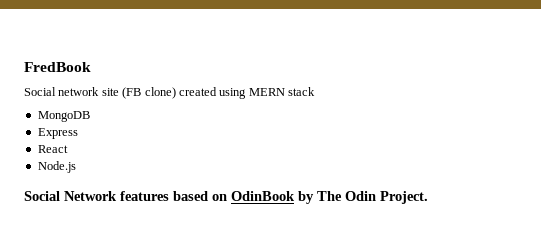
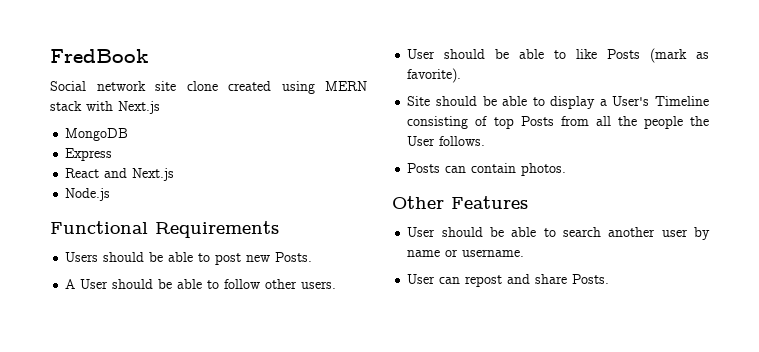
- Social network site (FB clone) created using MERN stack
+ Social network site clone created using MERN stack with Next.js
- React
+ React and Next.js
- Social Network features based on OdinBook by The Odin Project.
+ Functional Requirements
+ Users should be able to post new Posts.
+ A User should be able to follow other users.
+ User should be able to like Posts (mark as favorite).
+ Site should be able to display a User's Timeline consisting of top Posts from all the people the User follows.
+ Posts can contain photos.
+ Other Features
+ User should be able to search another user by name or username.
+ User can repost and share Posts.

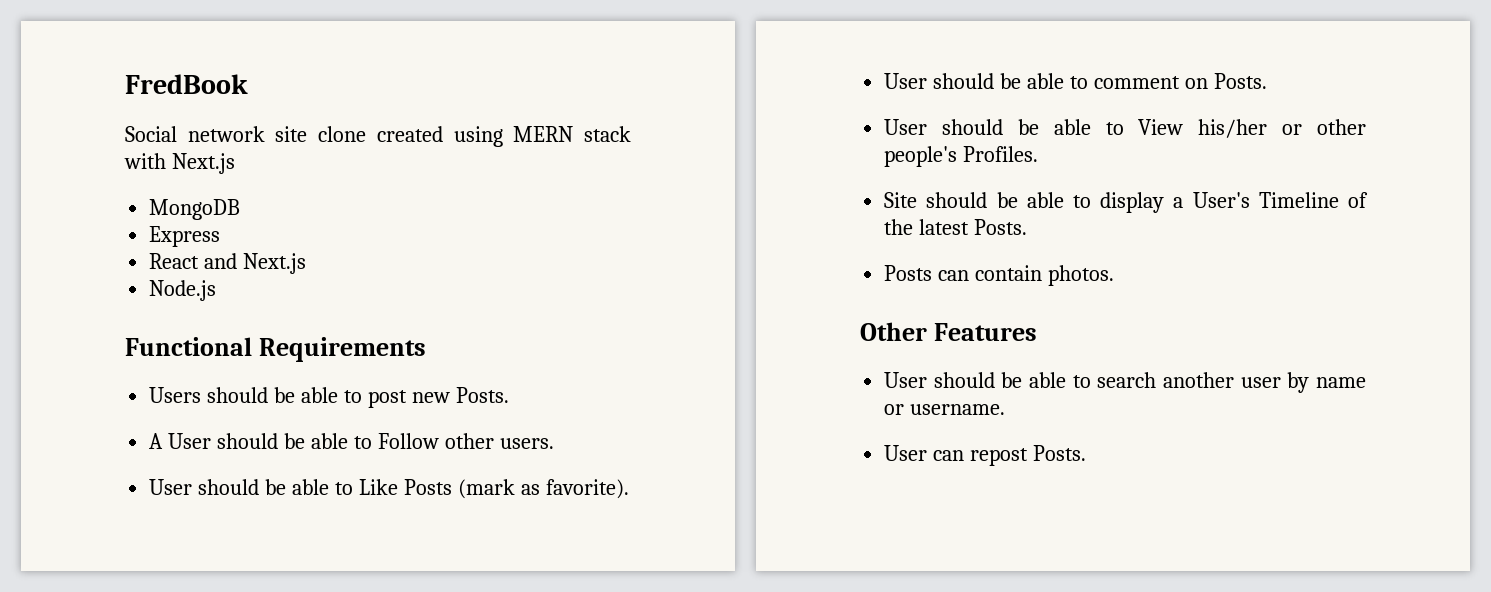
- A User should be able to follow other users.
+ A User should be able to Follow other users.
- User should be able to like Posts (mark as favorite).
+ User should be able to Like Posts (mark as favorite).
+ User should be able to comment on Posts.
+ User should be able to View his/her or other people's Profiles.
- Site should be able to display a User's Timeline consisting of top Posts from all the people the User follows.
+ Site should be able to display a User's Timeline of the latest Posts.
- User can repost and share Posts.
+ User can repost Posts.

